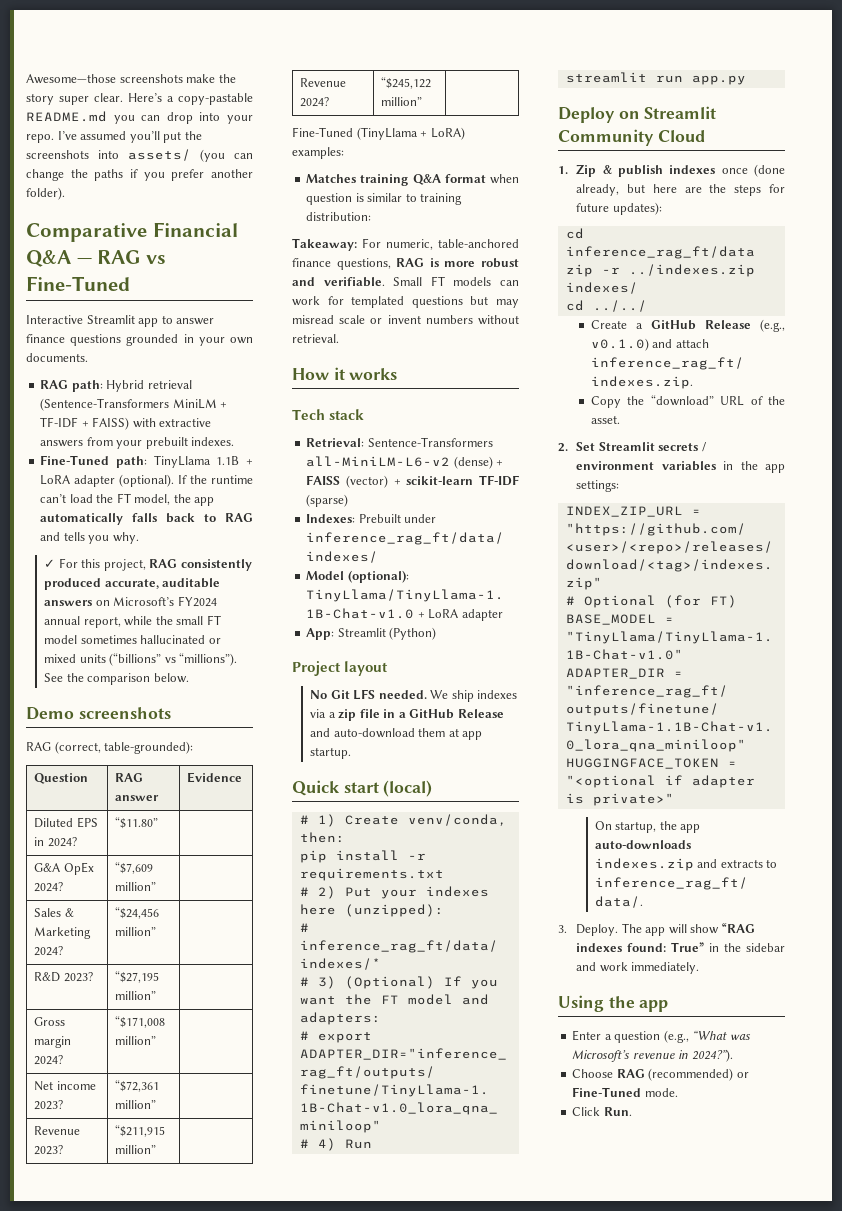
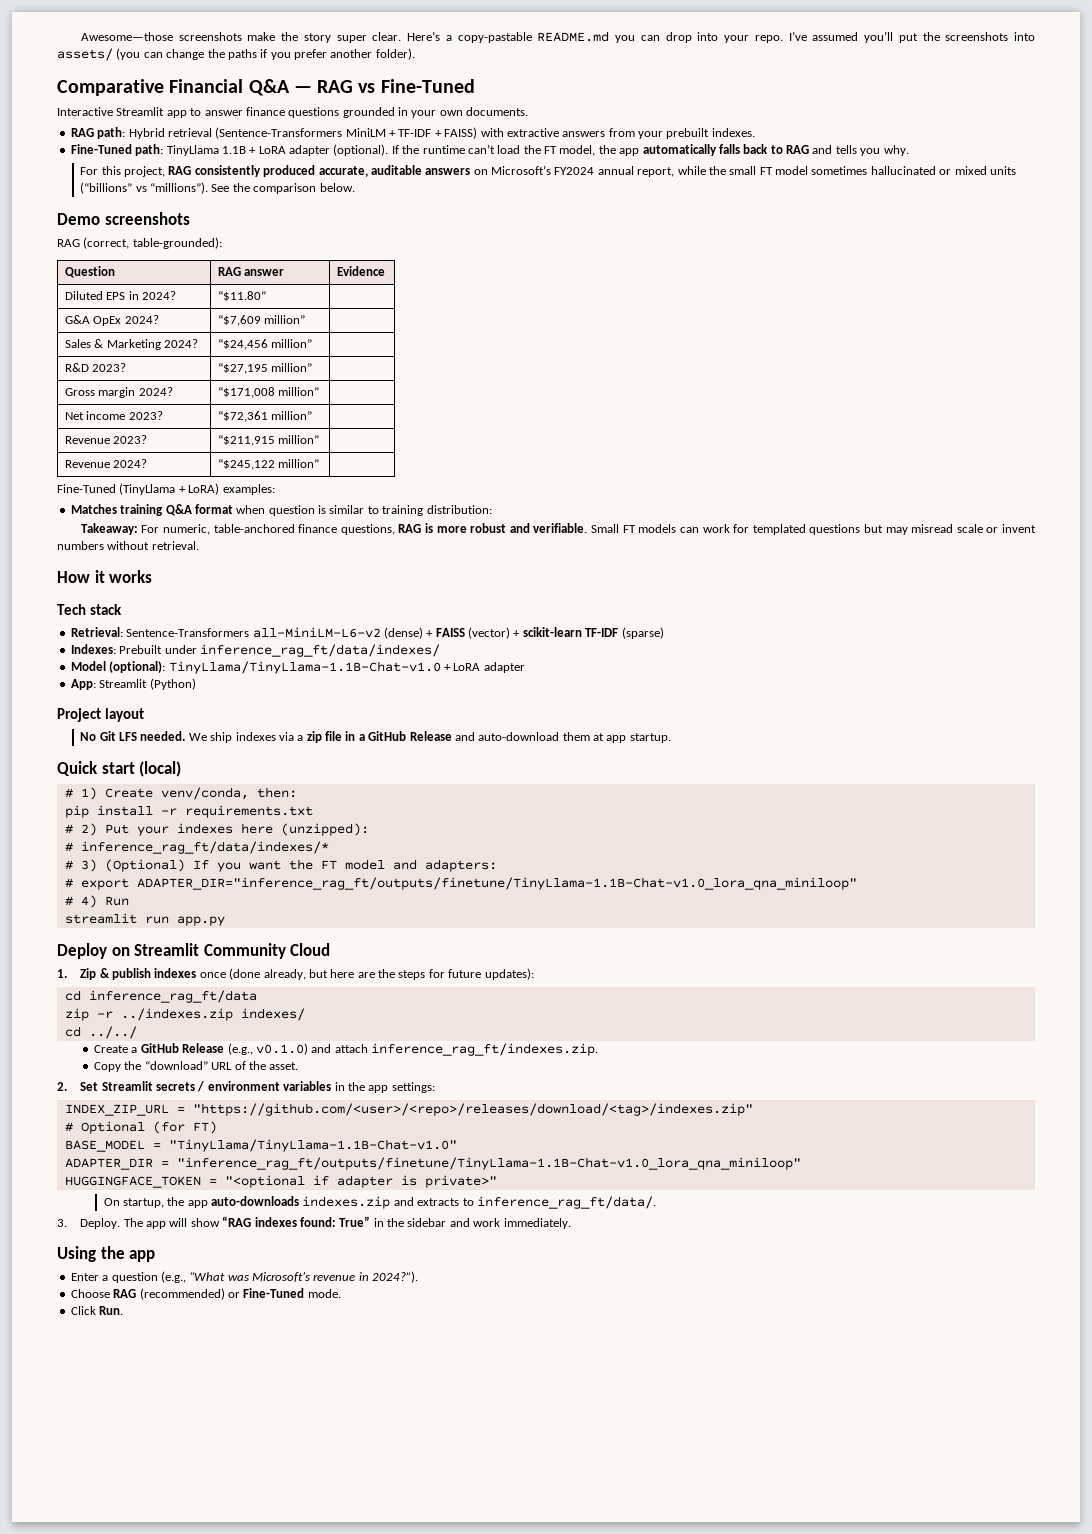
- ✓ For this project, RAG consistently produced accurate, auditable answers on Microsoft’s FY2024 annual report, while the small FT model sometimes hallucinated or mixed units (“billions” vs “millions”).
+ For this project, RAG consistently produced accurate, auditable answers on Microsoft’s FY2024 annual report, while the small FT model sometimes hallucinated or mixed units (“billions” vs “millions”).

